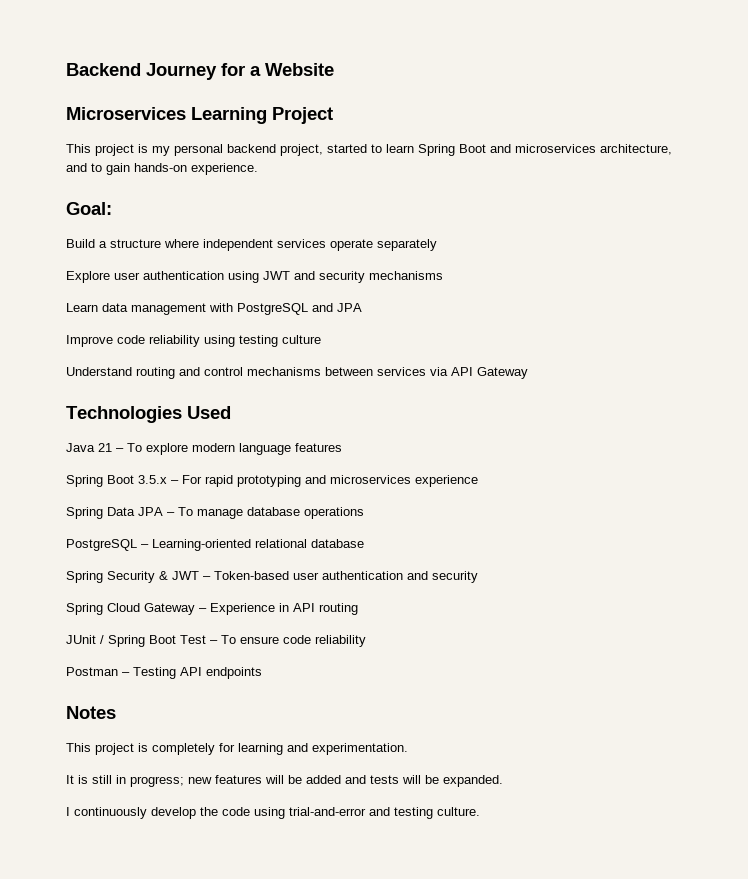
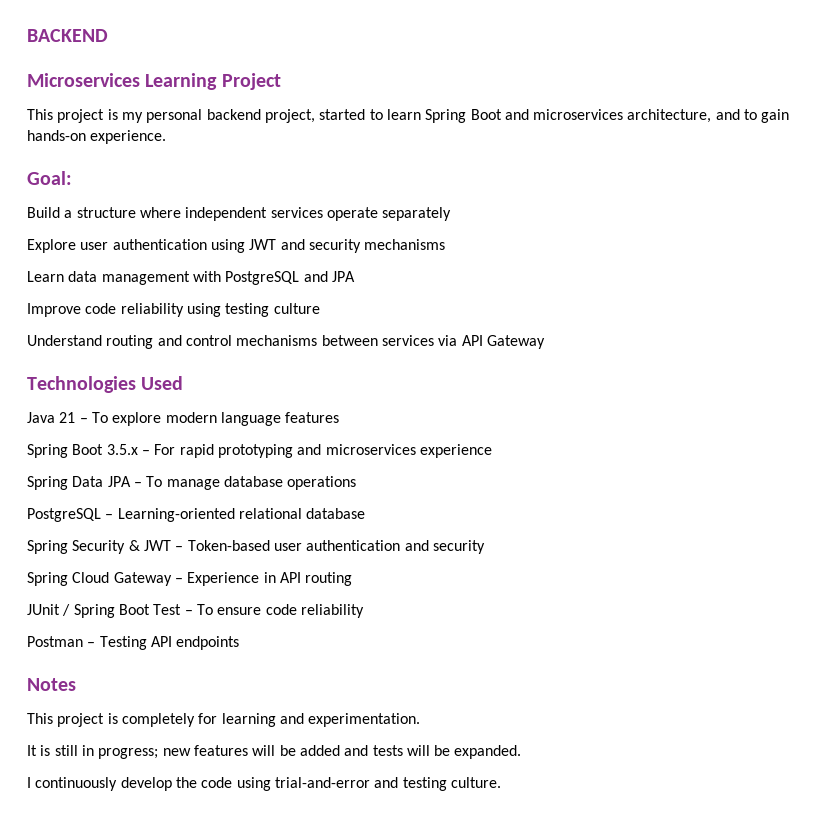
- Backend Journey for a Website
+ BACKEND

